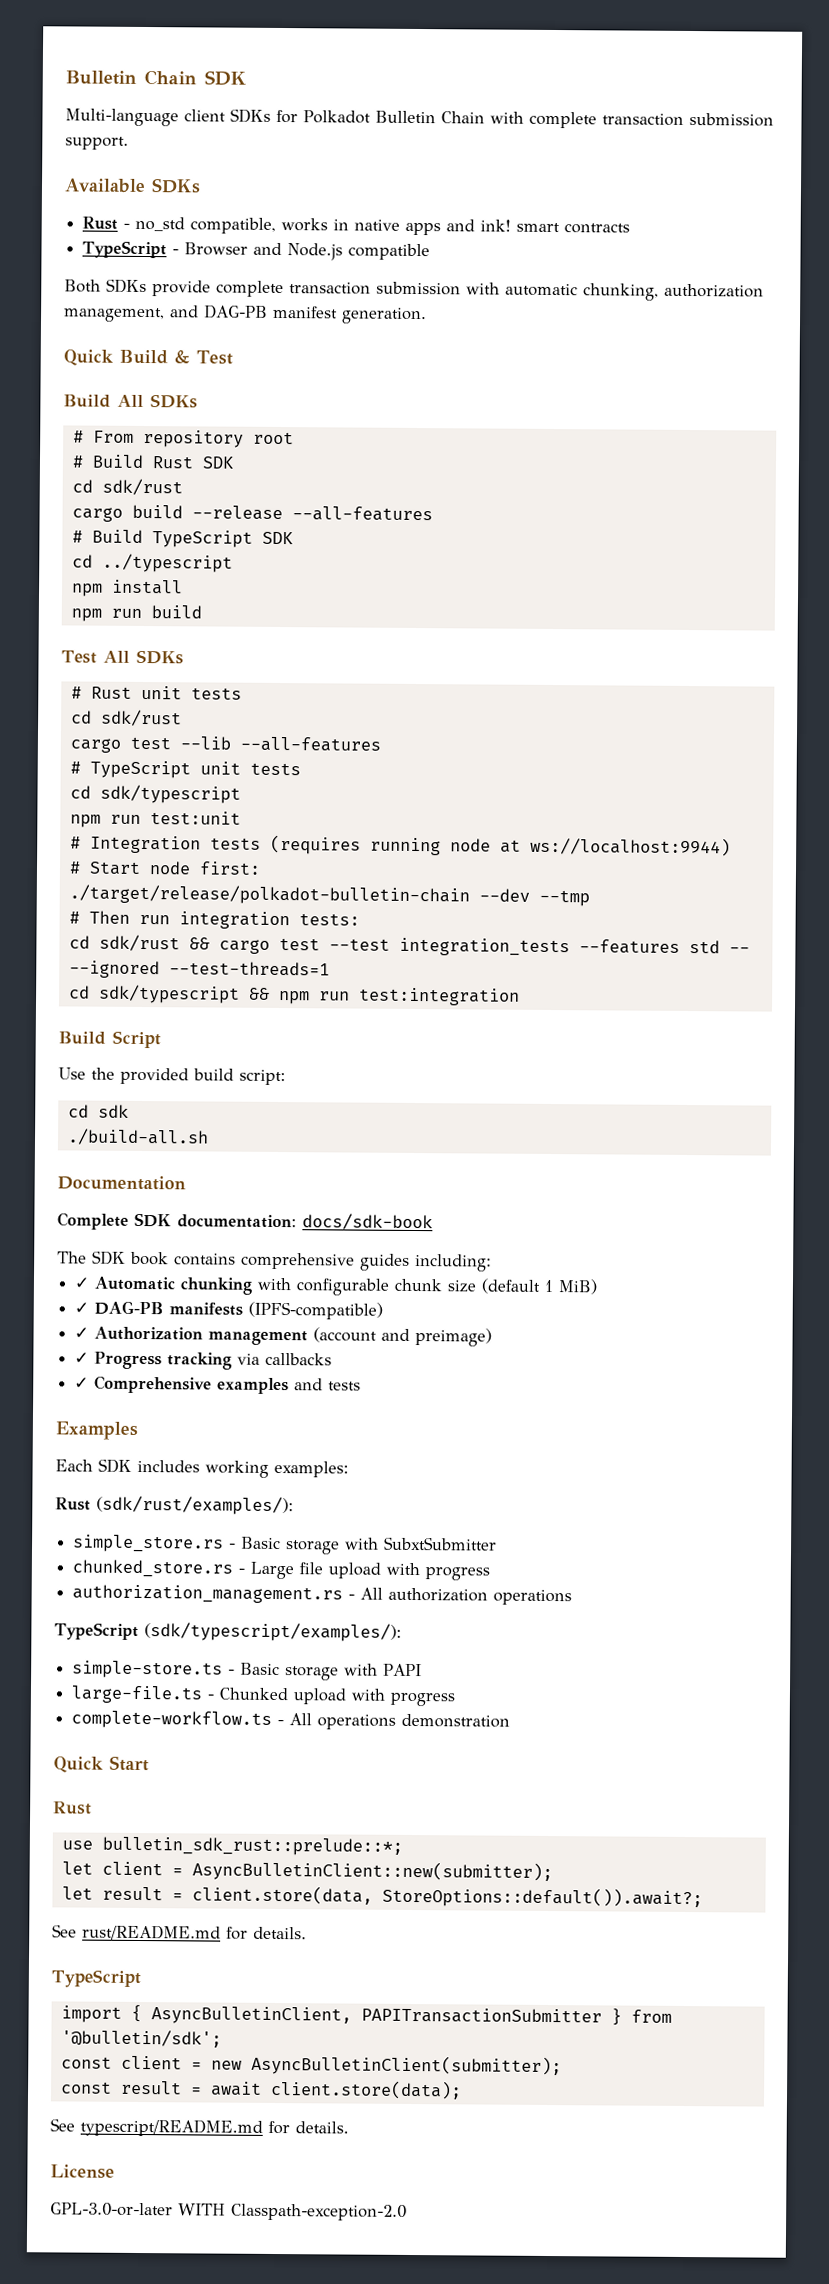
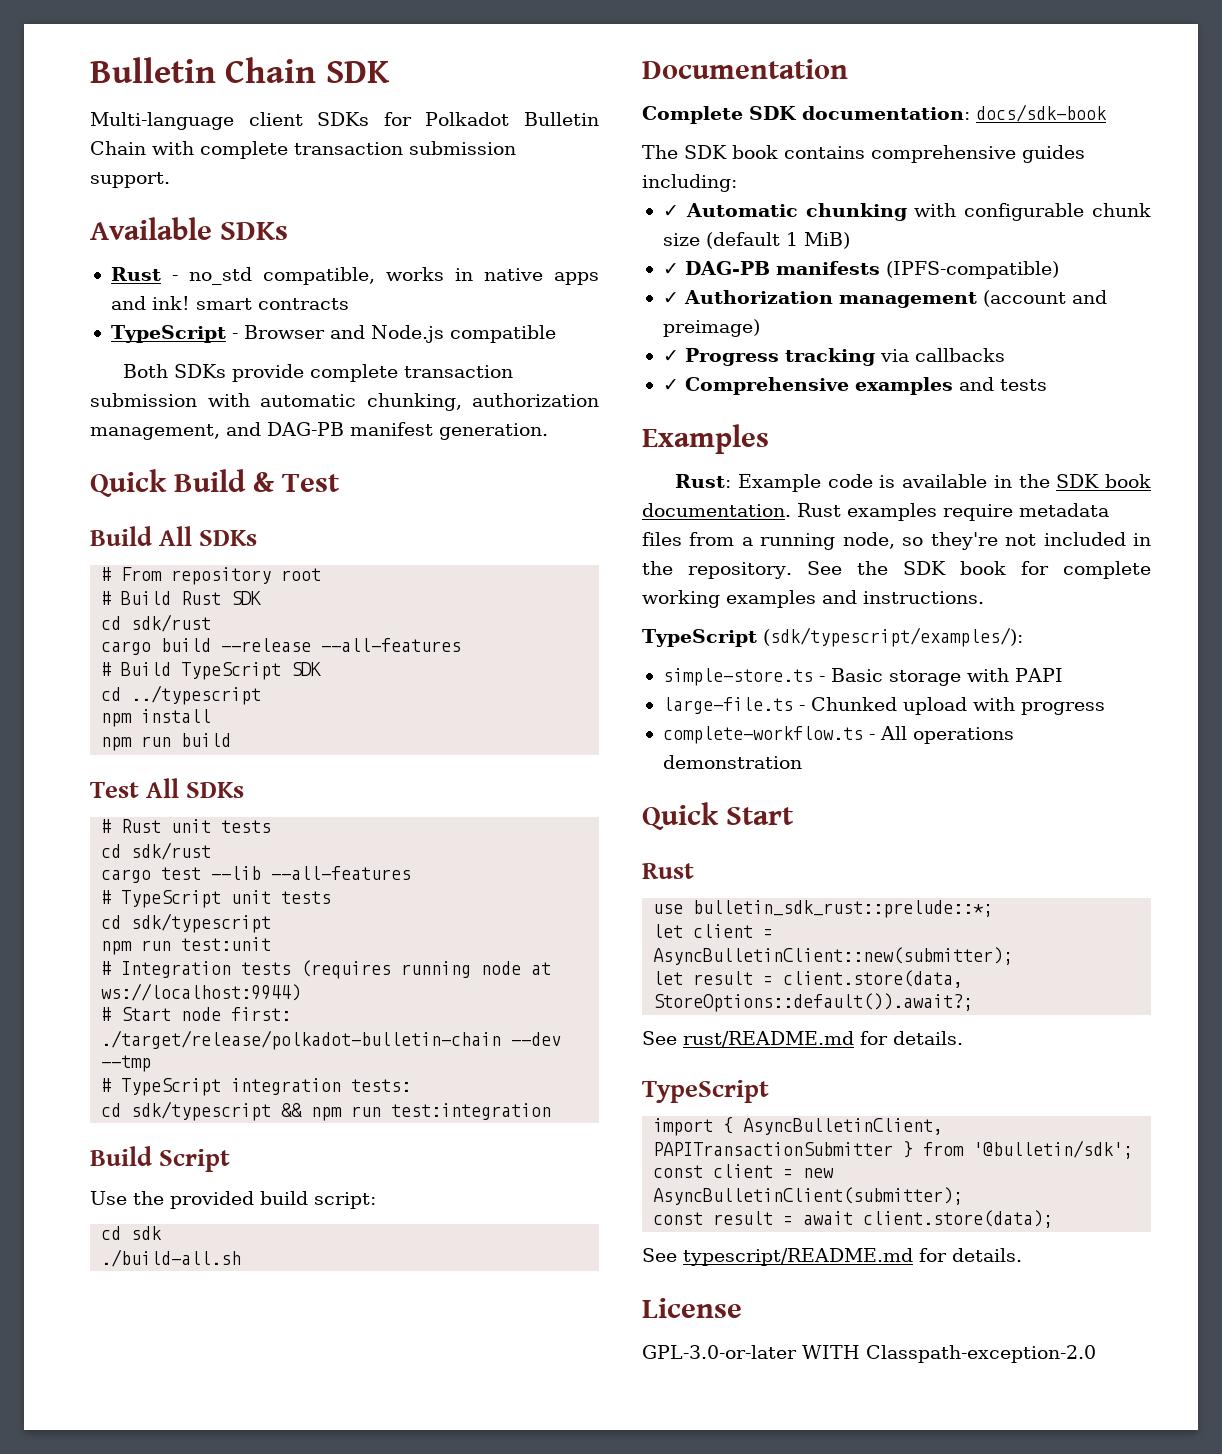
- # Then run integration tests:
+ # TypeScript integration tests:
- cd sdk/rust && cargo test --test integration_tests --features std -- --ignored --test-threads=1
- Each SDK includes working examples:
- Rust (sdk/rust/examples/):
- simple_store.rs - Basic storage with SubxtSubmitter
- chunked_store.rs - Large file upload with progress
- authorization_management.rs - All authorization operations
+ Rust: Example code is available in the SDK book documentation. Rust examples require metadata files from a running node, so they're not included in the repository. See the SDK book for complete working examples and instructions.

